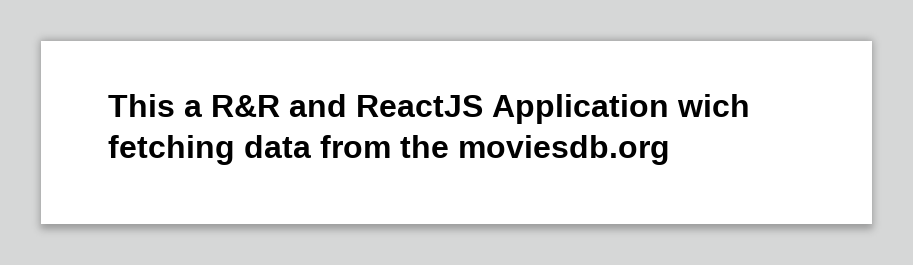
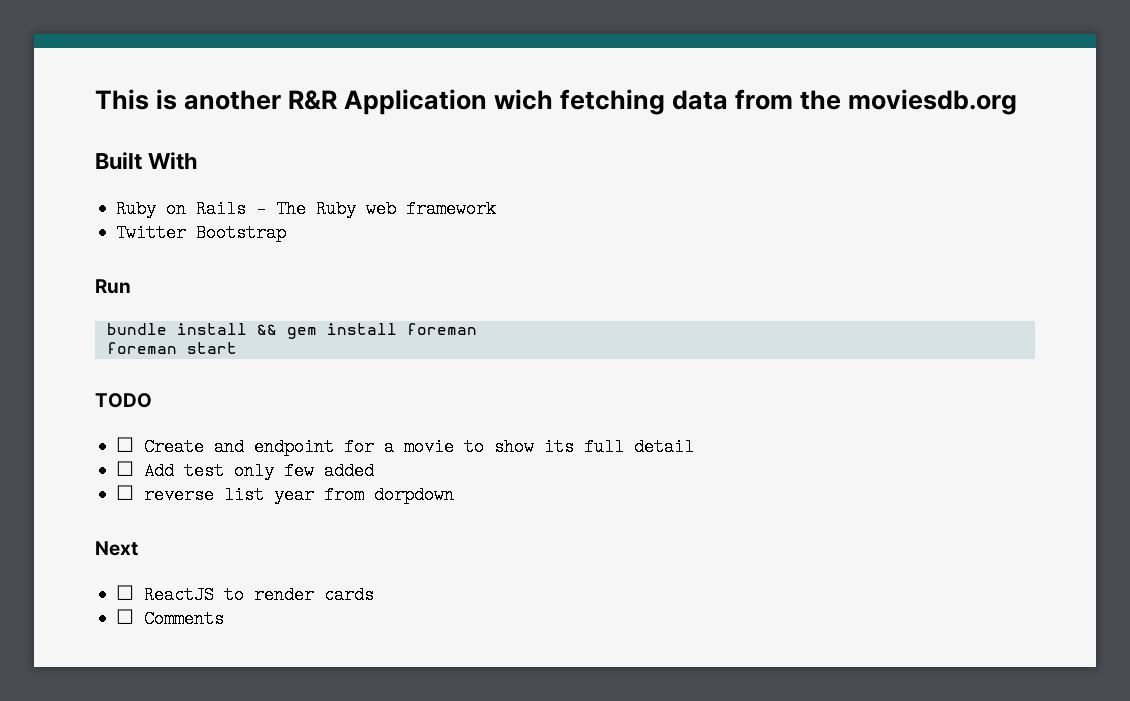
- This a R&R and ReactJS Application wich fetching data from the moviesdb.org
+ This is another R&R Application wich fetching data from the moviesdb.org
+ Built With
+ Ruby on Rails - The Ruby web framework
+ Twitter Bootstrap
+ Run
+ bundle install && gem install foreman
+ foreman start
+ TODO
+ ☐ Create and endpoint for a movie to show its full detail
+ ☐ Add test only few added
+ ☐ reverse list year from dorpdown
+ Next
+ ☐ ReactJS to render cards
+ ☐ Comments

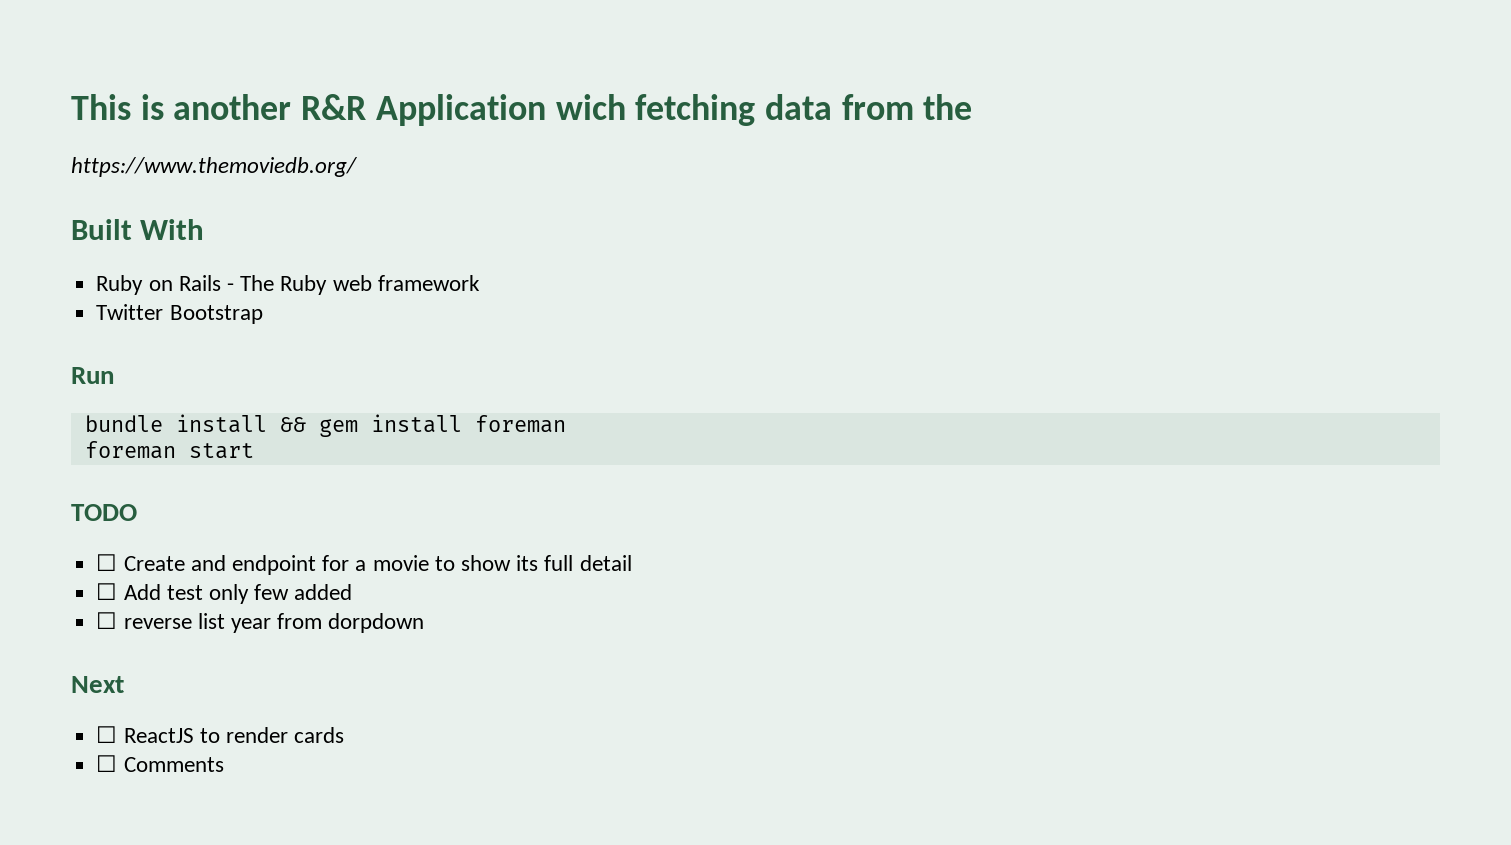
- This is another R&R Application wich fetching data from the moviesdb.org
+ This is another R&R Application wich fetching data from the
+ https://www.themoviedb.org/

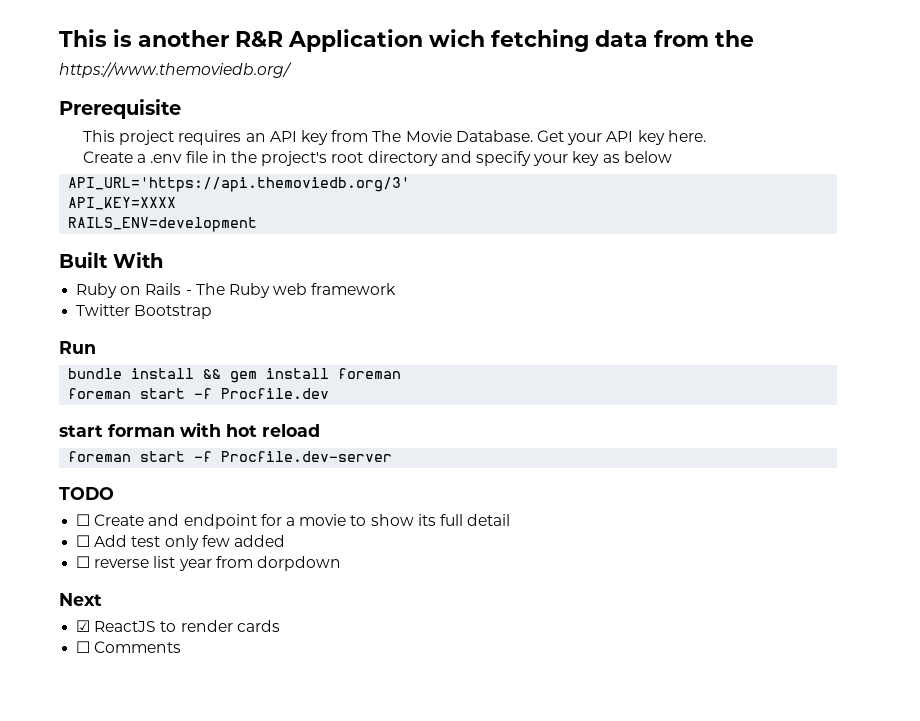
+ Prerequisite
+ This project requires an API key from The Movie Database. Get your API key here.
+ Create a .env file in the project's root directory and specify your key as below
+ API_URL='https://api.themoviedb.org/3'
+ API_KEY=XXXX
+ RAILS_ENV=development
- foreman start
+ foreman start -f Procfile.dev
+ start forman with hot reload
+ foreman start -f Procfile.dev-server
- ☐ ReactJS to render cards
+ ☑ ReactJS to render cards

